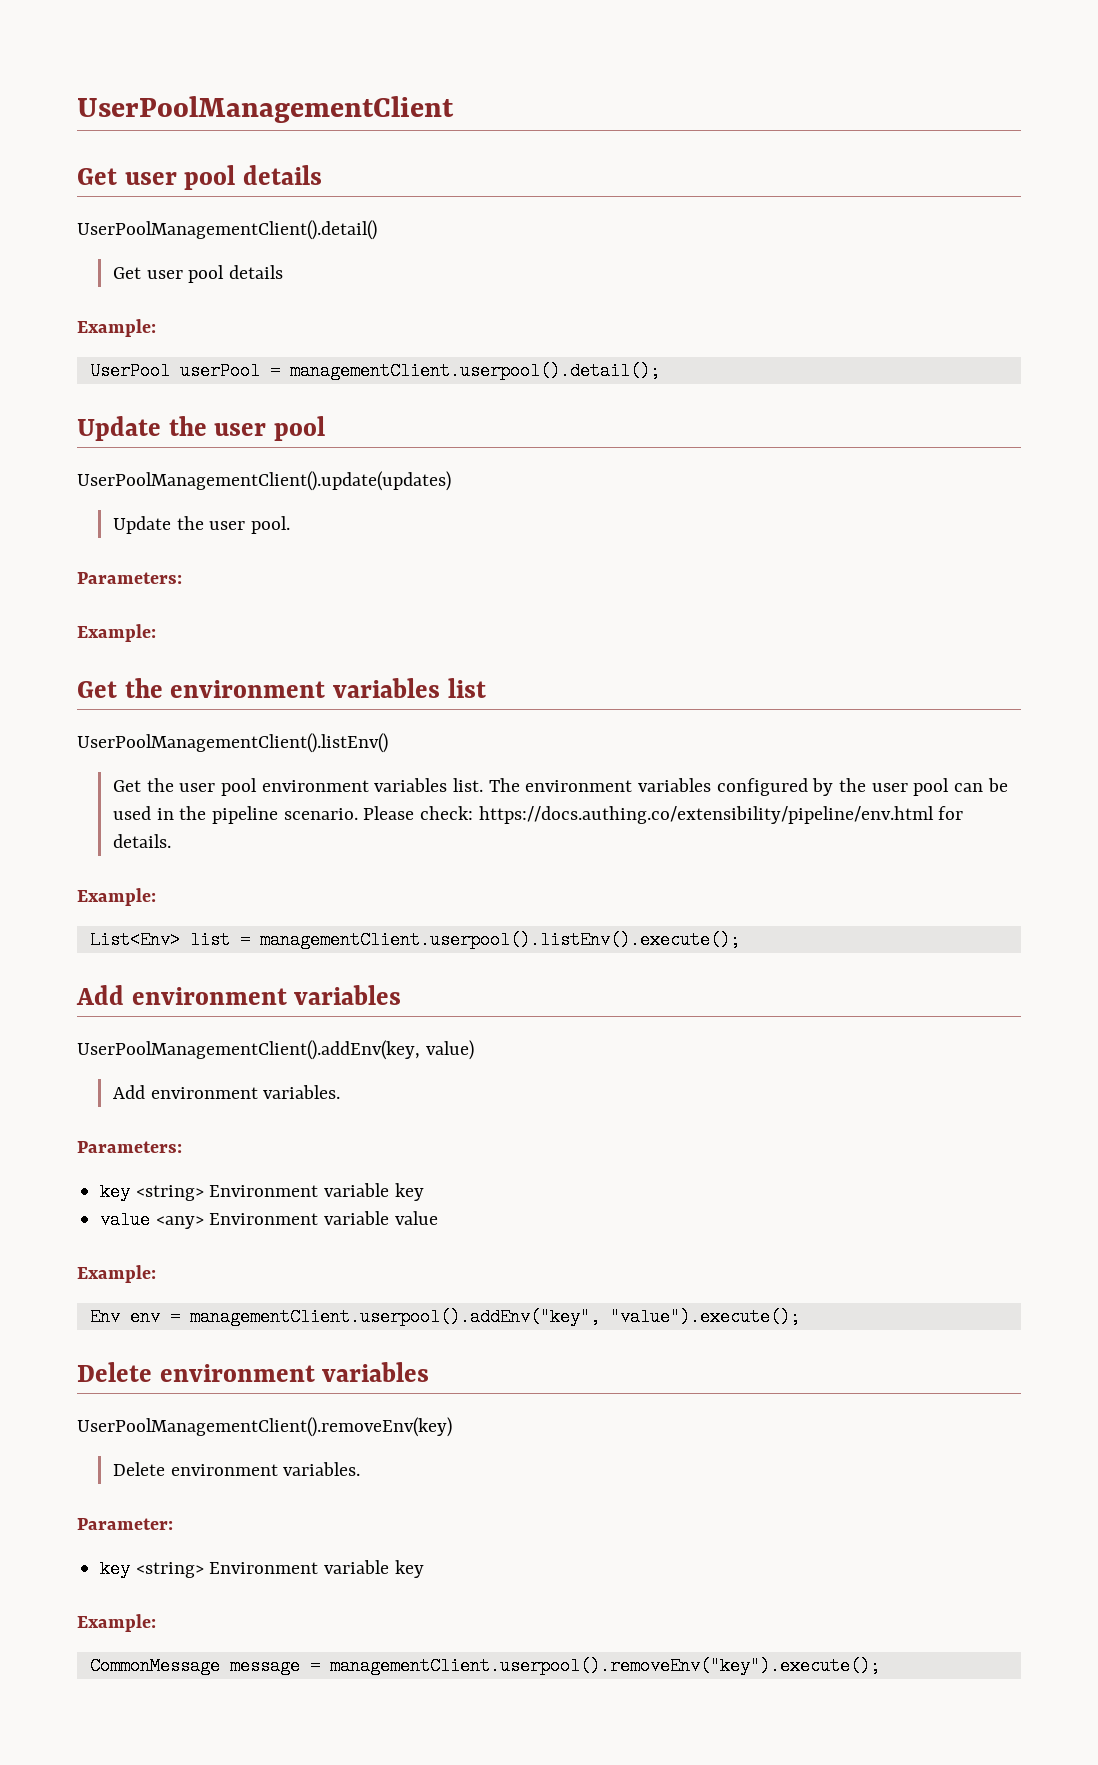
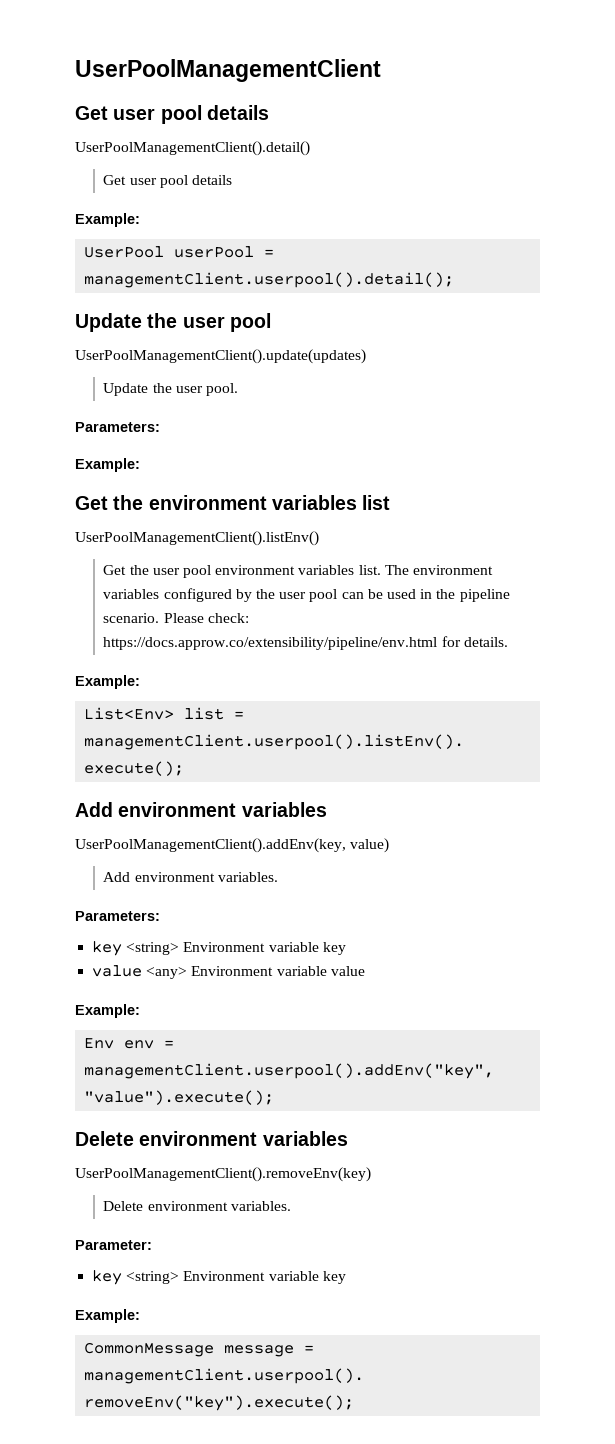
- Please check: https://docs.authing.co/extensibility/pipeline/env.html for details.
+ Please check: https://docs.approw.co/extensibility/pipeline/env.html for details.

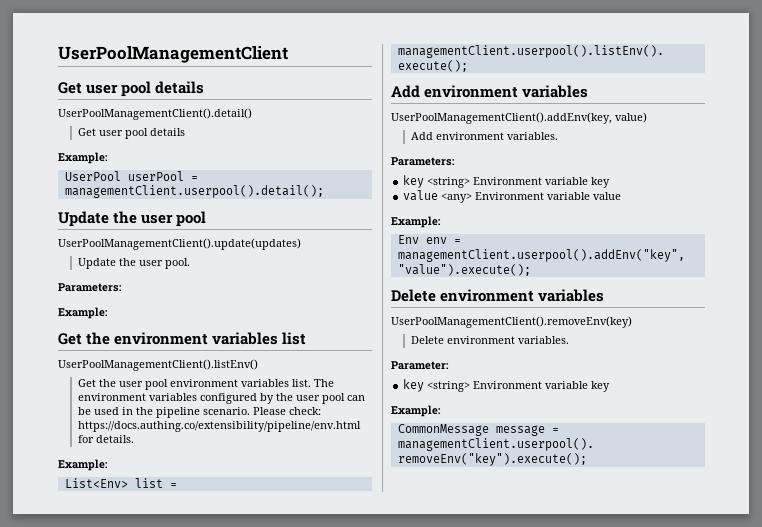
- Please check: https://docs.approw.co/extensibility/pipeline/env.html for details.
+ Please check: https://docs.authing.co/extensibility/pipeline/env.html for details.

